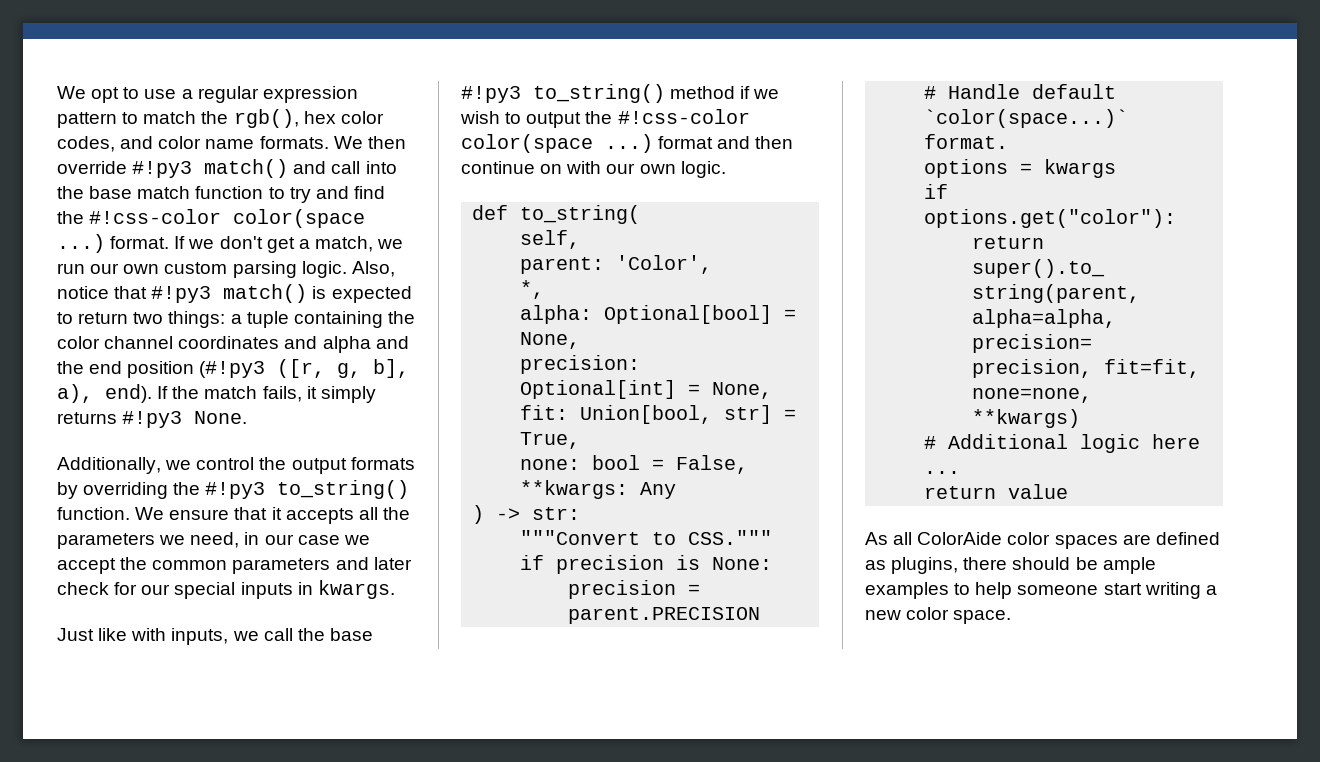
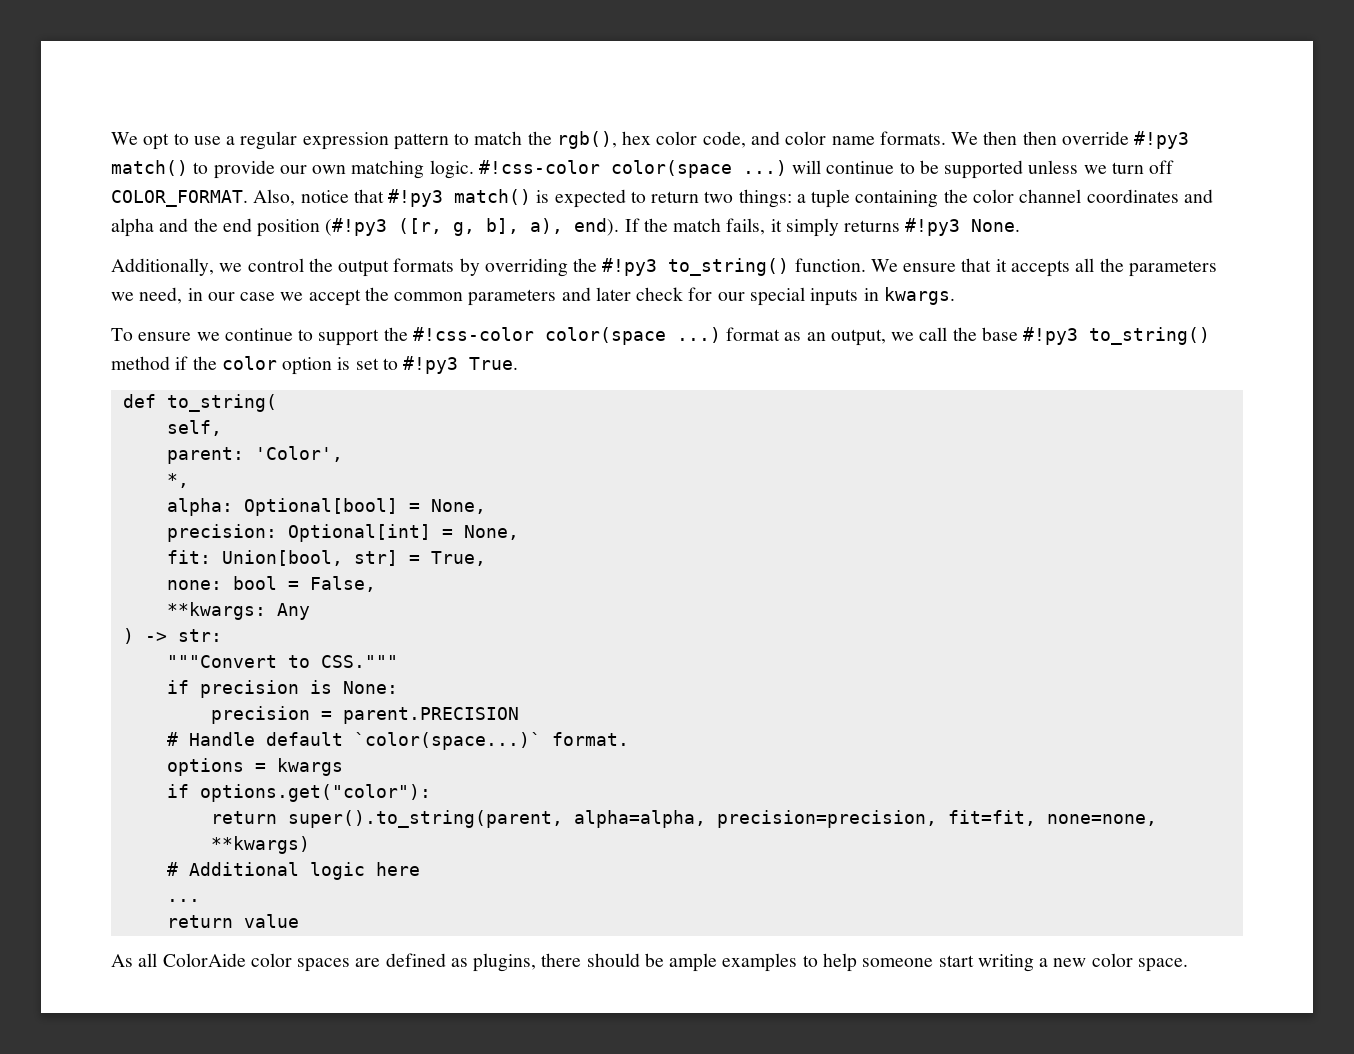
- We opt to use a regular expression pattern to match the rgb(), hex color codes, and color name formats.
+ We opt to use a regular expression pattern to match the rgb(), hex color code, and color name formats.
- We then override #!py3 match() and call into the base match function to try and find the #!css-color color(space ...) format. If we don't get a match, we run our own custom parsing logic.
+ We then then override #!py3 match() to provide our own matching logic. #!css-color color(space ...) will continue to be supported unless we turn off COLOR_FORMAT.
- Just like with inputs, we call the base #!py3 to_string() method if we wish to output the #!css-color color(space ...) format and then continue on with our own logic.
+ To ensure we continue to support the #!css-color color(space ...) format as an output, we call the base #!py3 to_string() method if the color option is set to #!py3 True.

